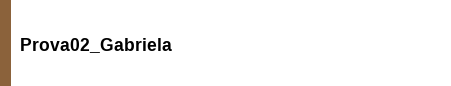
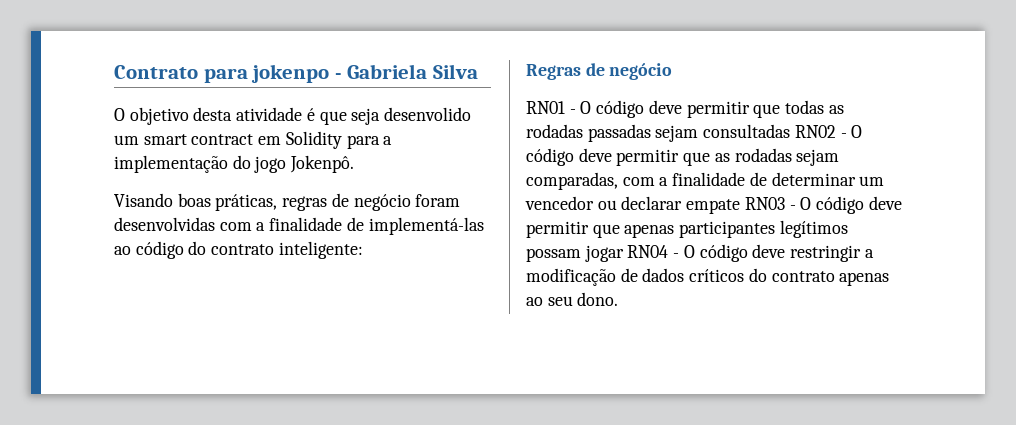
- Prova02_Gabriela
+ Contrato para jokenpo - Gabriela Silva
+ O objetivo desta atividade é que seja desenvolido um smart contract em Solidity para a implementação do jogo Jokenpô.
+ Visando boas práticas, regras de negócio foram desenvolvidas com a finalidade de implementá-las ao código do contrato inteligente:
+ Regras de negócio
+ RN01 - O código deve permitir que todas as rodadas passadas sejam consultadas RN02 - O código deve permitir que as rodadas sejam comparadas, com a finalidade de determinar um vencedor ou declarar empate RN03 - O código deve permitir que apenas participantes legítimos possam jogar RN04 - O código deve restringir a modificação de dados críticos do contrato apenas ao seu dono.

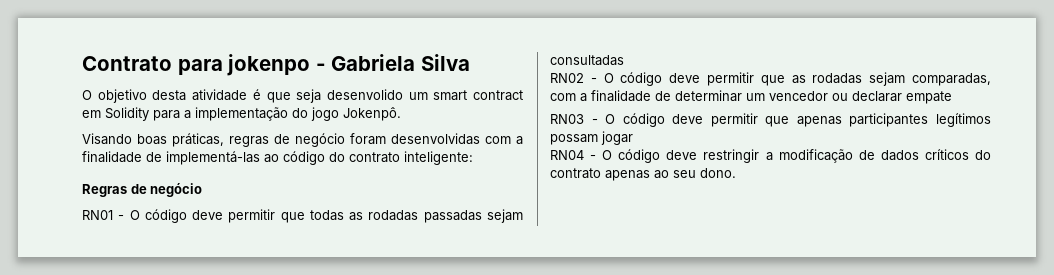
- RN01 - O código deve permitir que todas as rodadas passadas sejam consultadas RN02 - O código deve permitir que as rodadas sejam comparadas, com a finalidade de determinar um vencedor ou declarar empate RN03 - O código deve permitir que apenas participantes legítimos possam jogar RN04 - O código deve restringir a modificação de dados críticos do contrato apenas ao seu dono.
+ RN01 - O código deve permitir que todas as rodadas passadas sejam consultadas
+ RN02 - O código deve permitir que as rodadas sejam comparadas, com a finalidade de determinar um vencedor ou declarar empate
+ RN03 - O código deve permitir que apenas participantes legítimos possam jogar
+ RN04 - O código deve restringir a modificação de dados críticos do contrato apenas ao seu dono.

